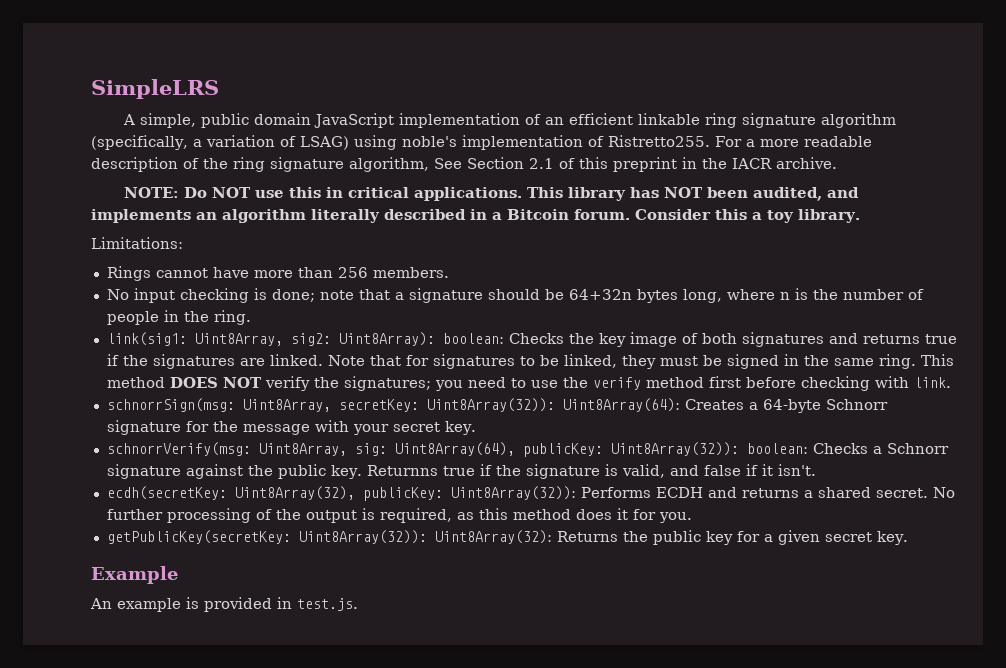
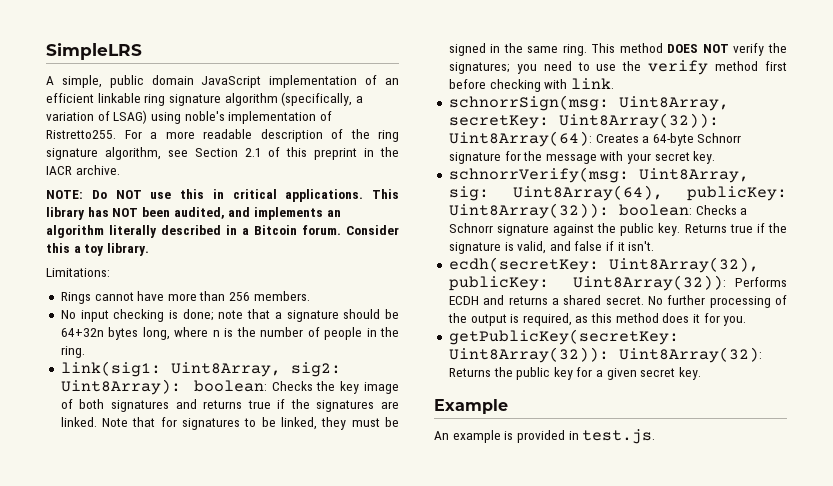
- For a more readable description of the ring signature algorithm, See Section 2.1 of this preprint in the IACR archive.
+ For a more readable description of the ring signature algorithm, see Section 2.1 of this preprint in the IACR archive.
- Returnns true if the signature is valid, and false if it isn't.
+ Returns true if the signature is valid, and false if it isn't.

